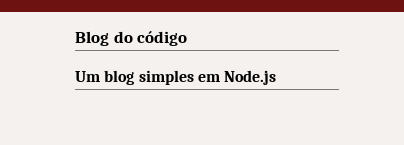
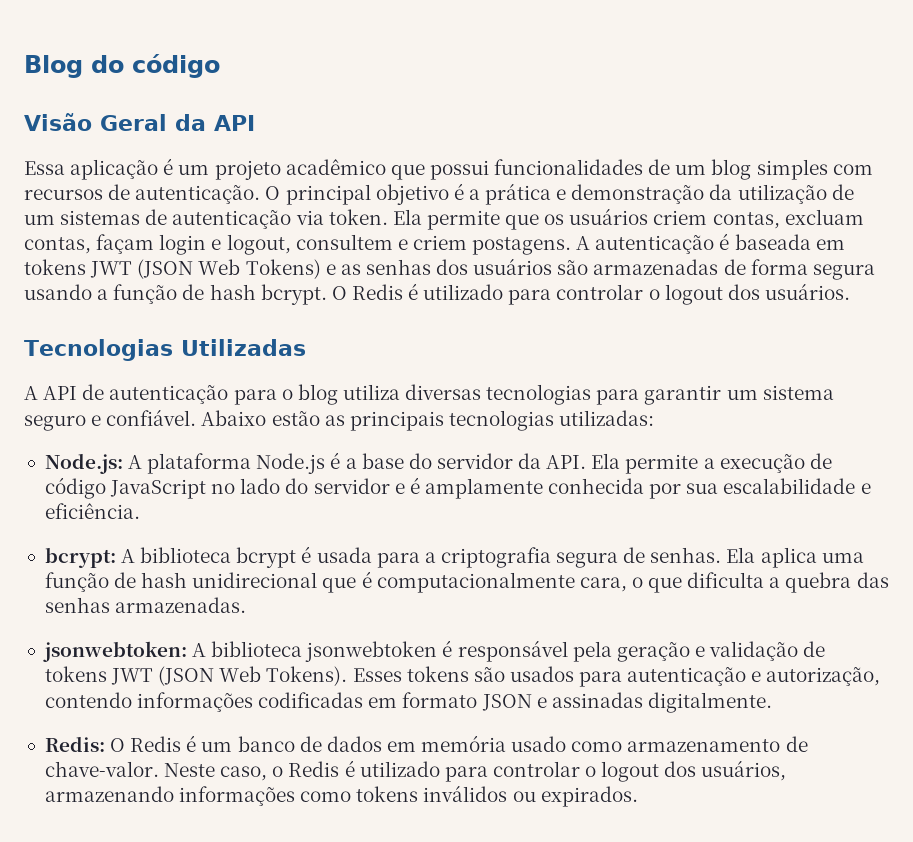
- Um blog simples em Node.js
+ Visão Geral da API
+ Essa aplicação é um projeto acadêmico que possui funcionalidades de um blog simples com recursos de autenticação. O principal objetivo é a prática e demonstração da utilização de um sistemas de autenticação via token. Ela permite que os usuários criem contas, excluam contas, façam login e logout, consultem e criem postagens. A autenticação é baseada em tokens JWT (JSON Web Tokens) e as senhas dos usuários são armazenadas de forma segura usando a função de hash bcrypt. O Redis é utilizado para controlar o logout dos usuários.
+ Tecnologias Utilizadas
+ A API de autenticação para o blog utiliza diversas tecnologias para garantir um sistema seguro e confiável. Abaixo estão as principais tecnologias utilizadas:
+ Node.js: A plataforma Node.js é a base do servidor da API. Ela permite a execução de código JavaScript no lado do servidor e é amplamente conhecida por sua escalabilidade e eficiência.
+ bcrypt: A biblioteca bcrypt é usada para a criptografia segura de senhas. Ela aplica uma função de hash unidirecional que é computacionalmente cara, o que dificulta a quebra das senhas armazenadas.
+ jsonwebtoken: A biblioteca jsonwebtoken é responsável pela geração e validação de tokens JWT (JSON Web Tokens). Esses tokens são usados para autenticação e autorização, contendo informações codificadas em formato JSON e assinadas digitalmente.
+ Redis: O Redis é um banco de dados em memória usado como armazenamento de chave-valor. Neste caso, o Redis é utilizado para controlar o logout dos usuários, armazenando informações como tokens inválidos ou expirados.

